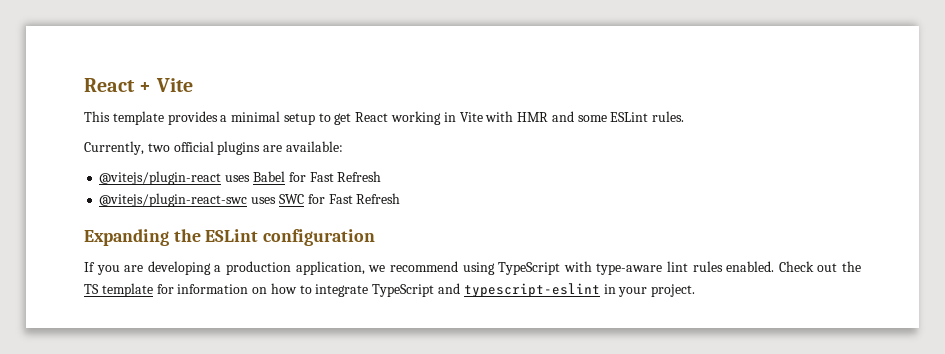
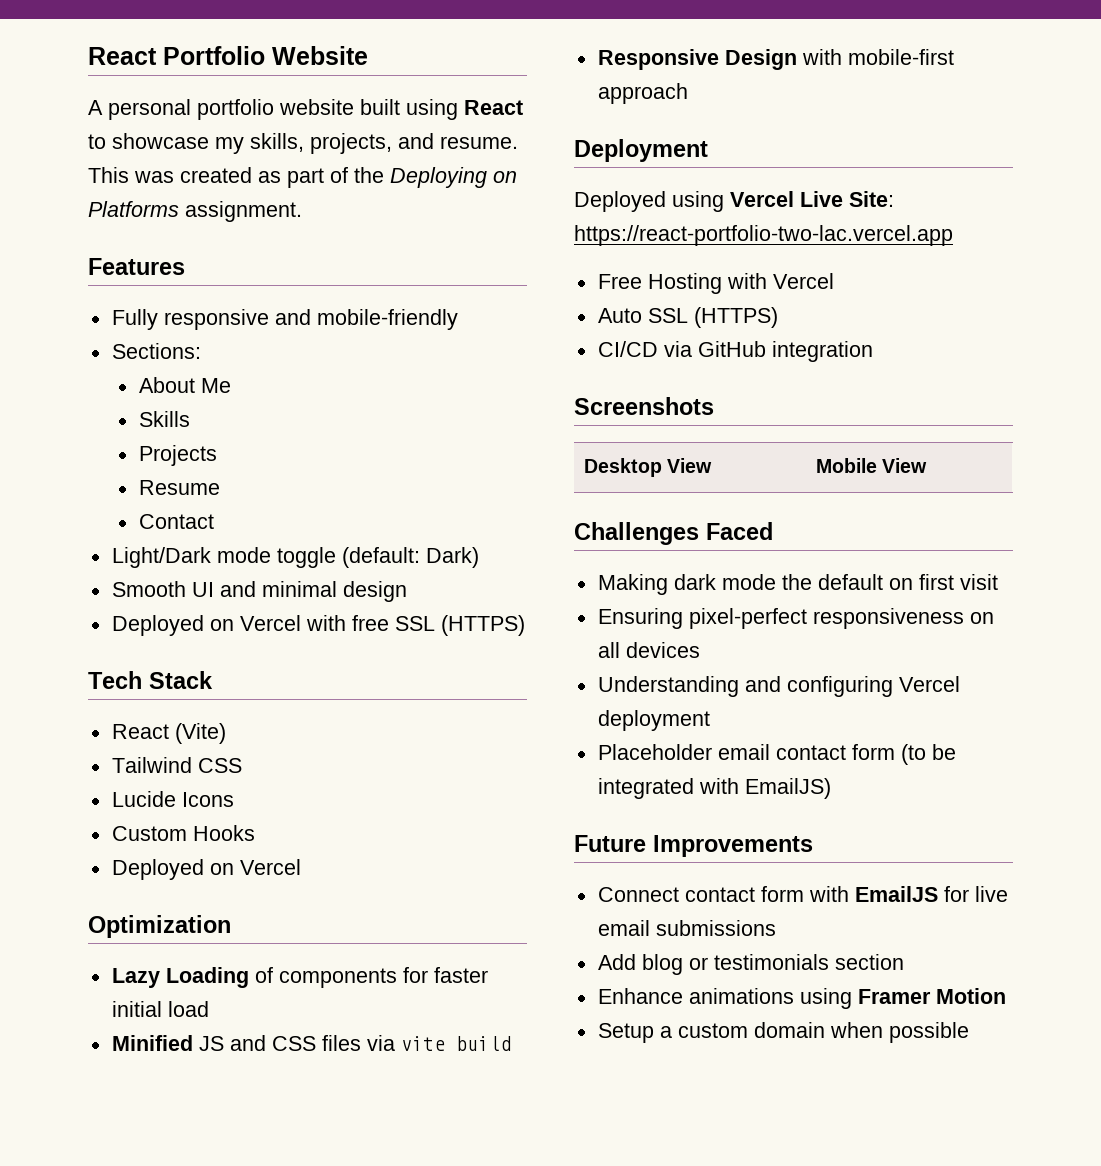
- React + Vite
- This template provides a minimal setup to get React working in Vite with HMR and some ESLint rules.
- Currently, two official plugins are available:
- @vitejs/plugin-react uses Babel for Fast Refresh
- @vitejs/plugin-react-swc uses SWC for Fast Refresh
- Expanding the ESLint configuration
- If you are developing a production application, we recommend using TypeScript with type-aware lint rules enabled. Check out the TS template for information on how to integrate TypeScript and typescript-eslint in your project.
+ React Portfolio Website
+ A personal portfolio website built using React to showcase my skills, projects, and resume. This was created as part of the Deploying on Platforms assignment.
+ Features
+ Fully responsive and mobile-friendly
+ Sections:
+ About Me
+ Skills
+ Projects
+ Resume
+ Contact
+ Light/Dark mode toggle (default: Dark)
+ Smooth UI and minimal design
+ Deployed on Vercel with free SSL (HTTPS)
+ Tech Stack
+ React (Vite)
+ Tailwind CSS
+ Lucide Icons
+ Custom Hooks
+ Deployed on Vercel
+ Optimization
+ Lazy Loading of components for faster initial load
+ Minified JS and CSS files via vite build
+ Responsive Design with mobile-first approach
+ Deployment
+ Deployed using Vercel Live Site: https://react-portfolio-two-lac.vercel.app
+ Free Hosting with Vercel
+ Auto SSL (HTTPS)
+ CI/CD via GitHub integration
+ Screenshots
+ Desktop View | Mobile View
+ Challenges Faced
+ Making dark mode the default on first visit
+ Ensuring pixel-perfect responsiveness on all devices
+ Understanding and configuring Vercel deployment
+ Placeholder email contact form (to be integrated with EmailJS)
+ Future Improvements
+ Connect contact form with EmailJS for live email submissions
+ Add blog or testimonials section
+ Enhance animations using Framer Motion
+ Setup a custom domain when possible

